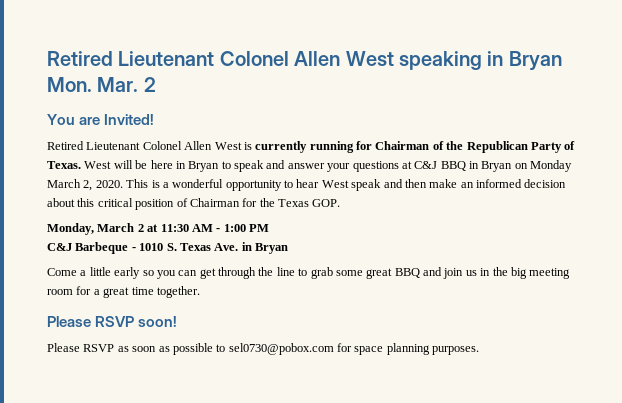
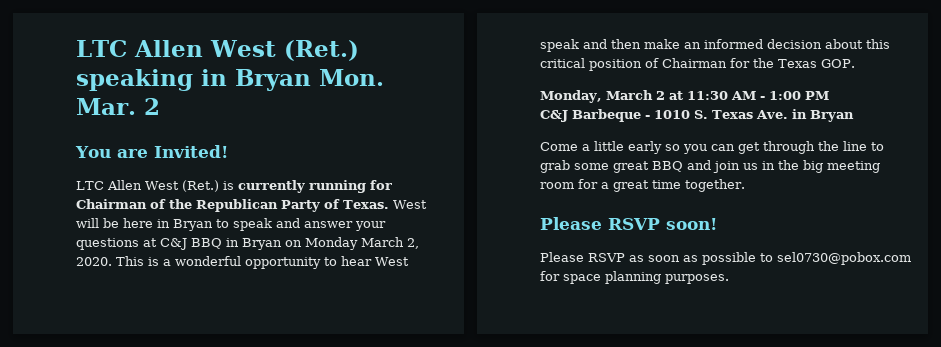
- Retired Lieutenant Colonel Allen West speaking in Bryan Mon. Mar. 2
+ LTC Allen West (Ret.) speaking in Bryan Mon. Mar. 2
- Retired Lieutenant Colonel Allen West is currently running for Chairman of the Republican Party of Texas.
+ LTC Allen West (Ret.) is currently running for Chairman of the Republican Party of Texas.

